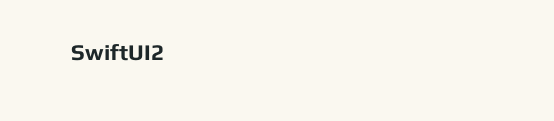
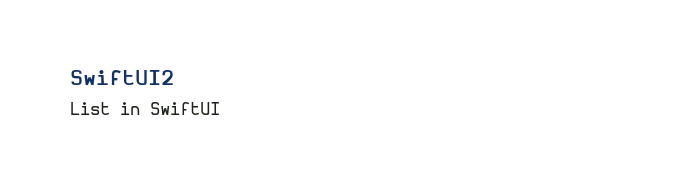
+ List in SwiftUI

